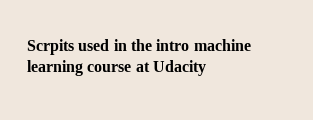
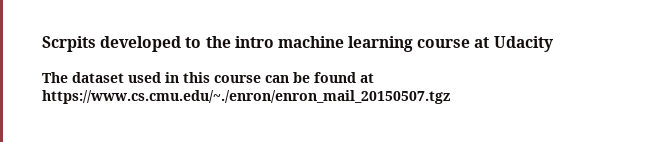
- Scrpits used in the intro machine learning course at Udacity
+ Scrpits developed to the intro machine learning course at Udacity
+ The dataset used in this course can be found at https://www.cs.cmu.edu/~./enron/enron_mail_20150507.tgz

